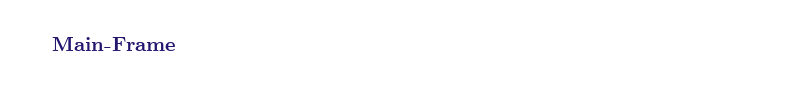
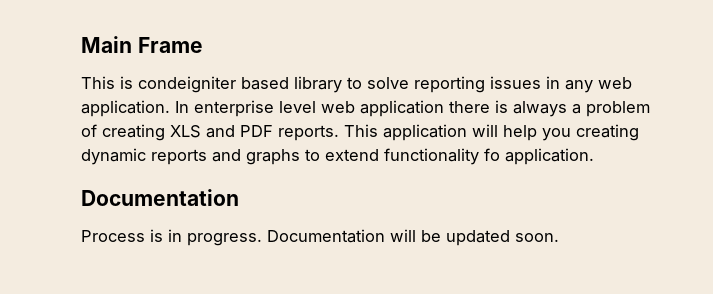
- Main-Frame
+ Main Frame
+ This is condeigniter based library to solve reporting issues in any web application. In enterprise level web application there is always a problem of creating XLS and PDF reports. This application will help you creating dynamic reports and graphs to extend functionality fo application.
+ Documentation
+ Process is in progress. Documentation will be updated soon.

